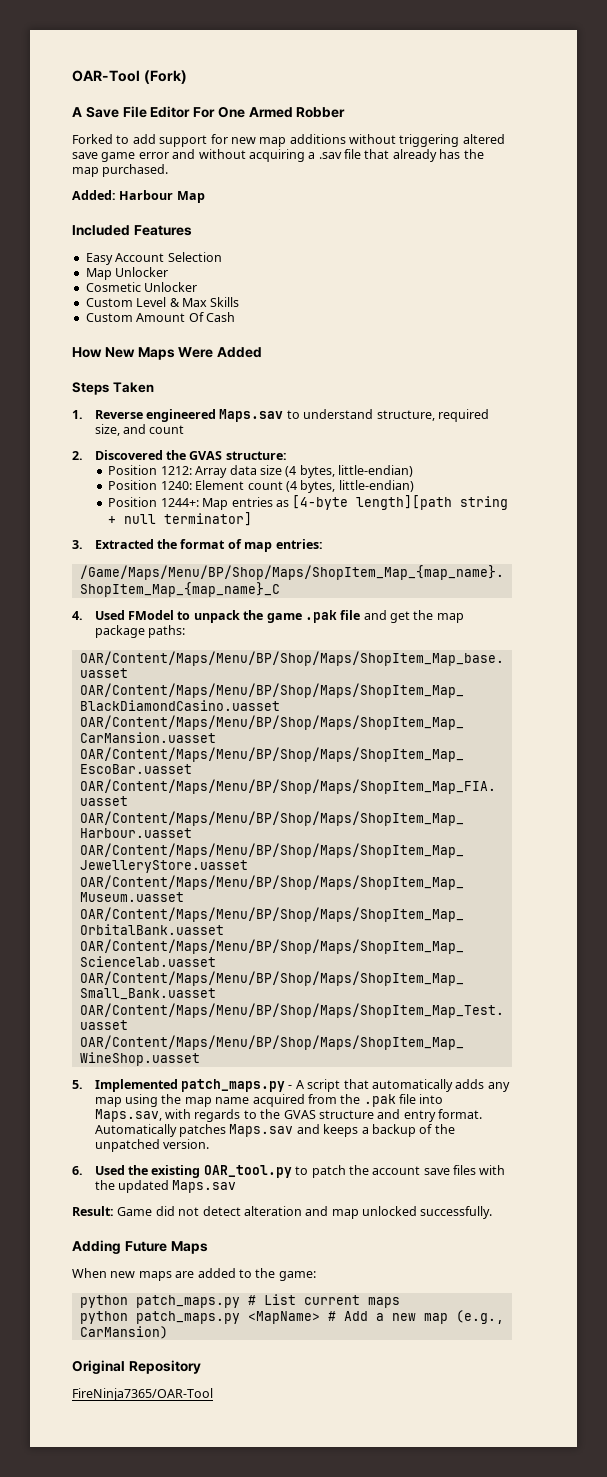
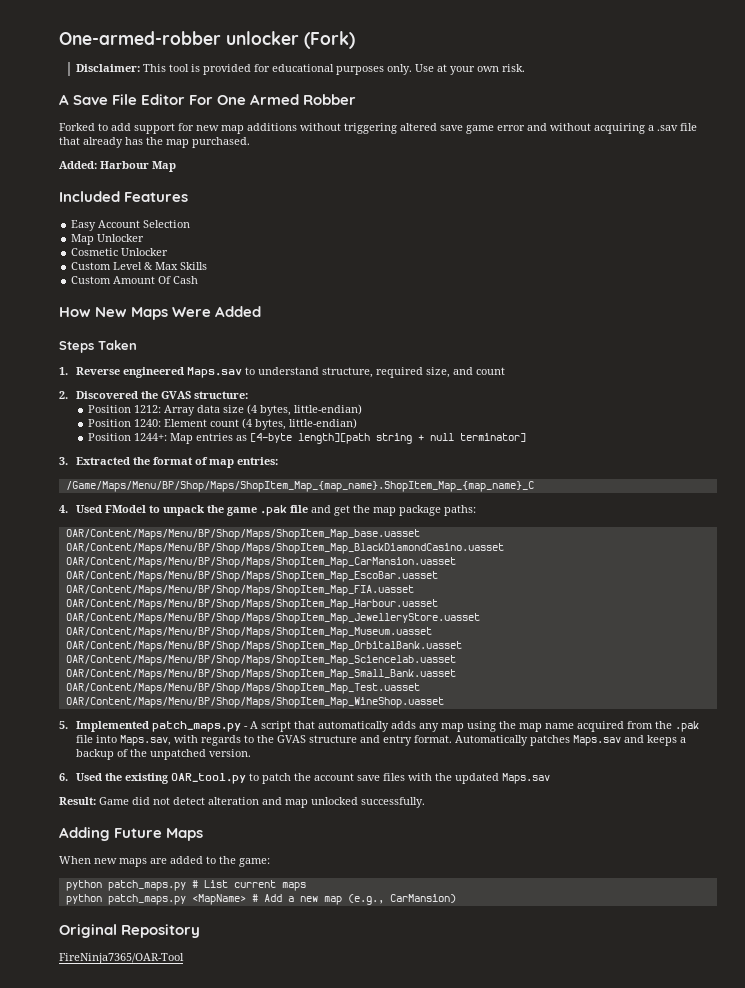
- OAR-Tool (Fork)
+ One-armed-robber unlocker (Fork)
+ Disclaimer: This tool is provided for educational purposes only. Use at your own risk.

